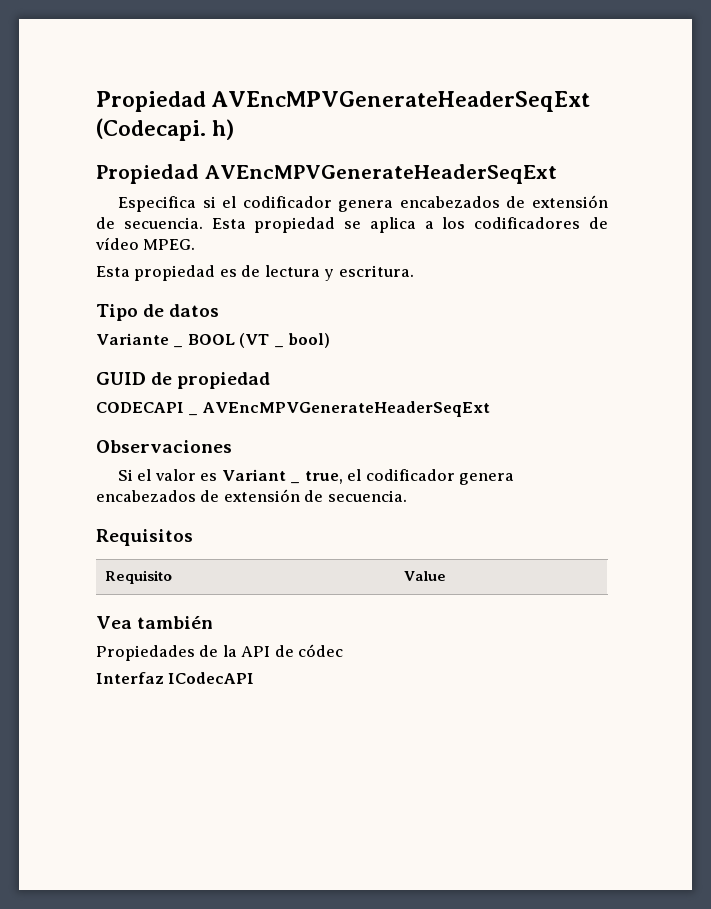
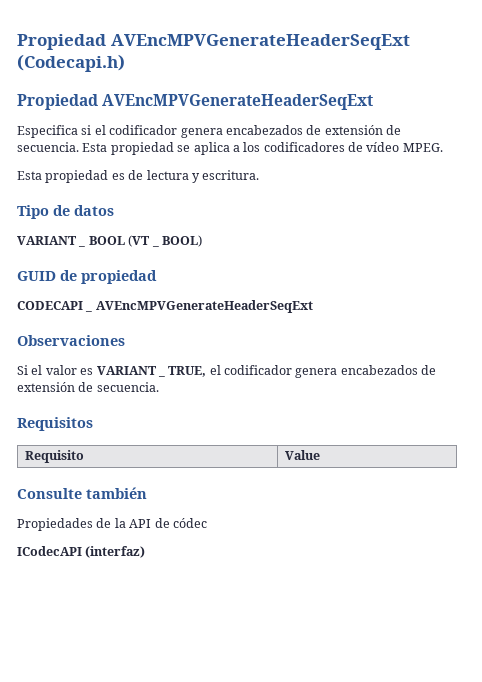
- Propiedad AVEncMPVGenerateHeaderSeqExt (Codecapi. h)
+ Propiedad AVEncMPVGenerateHeaderSeqExt (Codecapi.h)
- Variante _ BOOL (VT _ bool)
+ VARIANT _ BOOL (VT _ BOOL)
- Si el valor es Variant _ true, el codificador genera encabezados de extensión de secuencia.
+ Si el valor es VARIANT _ TRUE, el codificador genera encabezados de extensión de secuencia.
- Vea también
+ Consulte también
- Interfaz ICodecAPI
+ ICodecAPI (interfaz)

